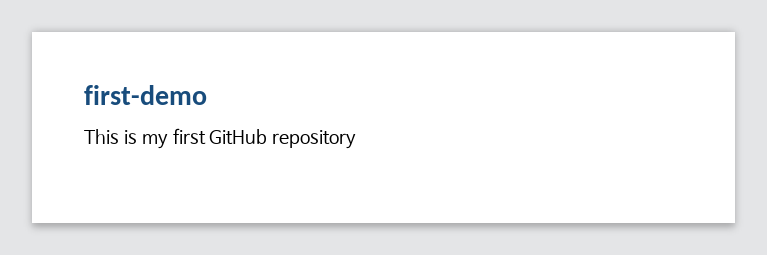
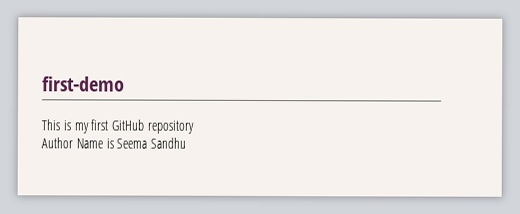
+ Author Name is Seema Sandhu

